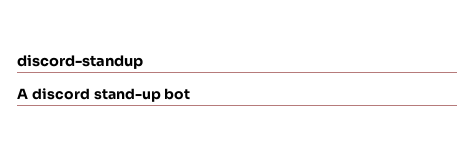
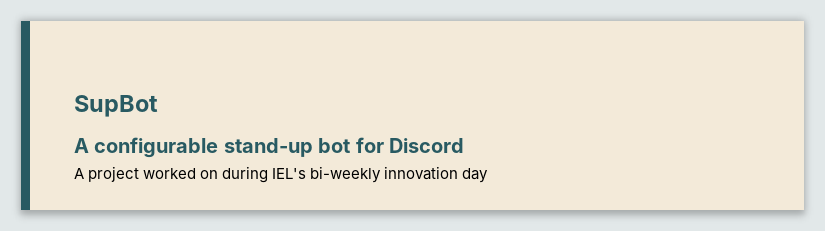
- discord-standup
- A discord stand-up bot
+ SupBot
+ A configurable stand-up bot for Discord
+ A project worked on during IEL's bi-weekly innovation day

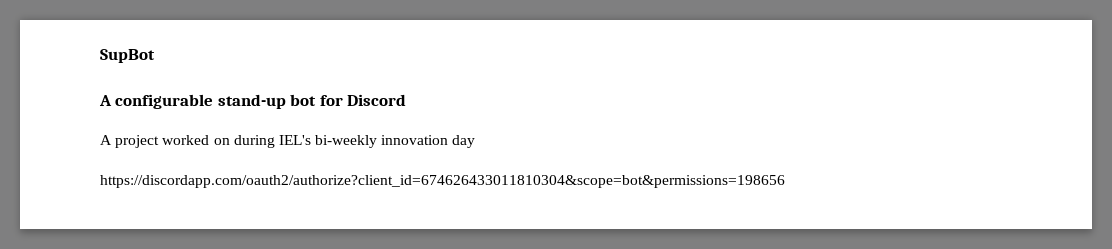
+ https://discordapp.com/oauth2/authorize?client_id=674626433011810304&scope=bot&permissions=198656

